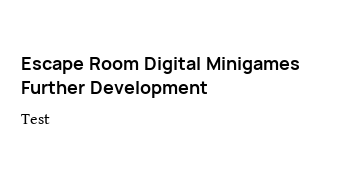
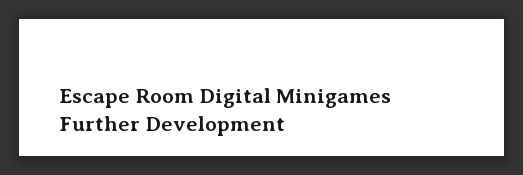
- Test

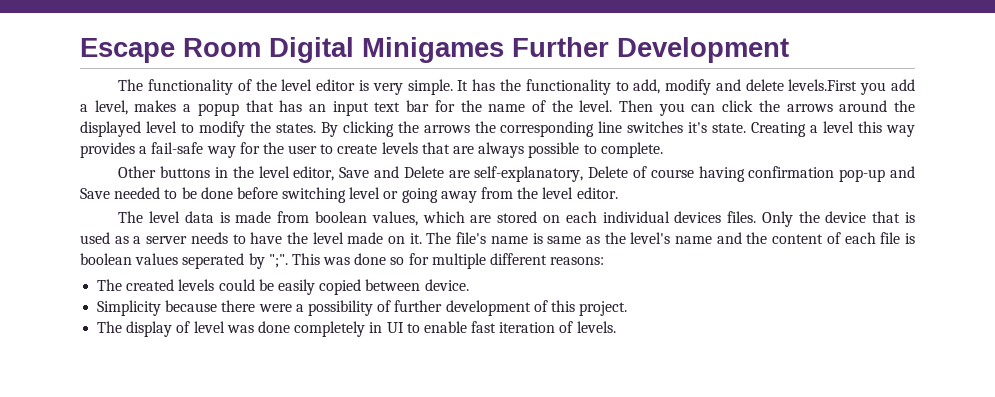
+ The functionality of the level editor is very simple. It has the functionality to add, modify and delete levels.First you add a level, makes a popup that has an input text bar for the name of the level. Then you can click the arrows around the displayed level to modify the states. By clicking the arrows the corresponding line switches it's state. Creating a level this way provides a fail-safe way for the user to create levels that are always possible to complete.
+ Other buttons in the level editor, Save and Delete are self-explanatory, Delete of course having confirmation pop-up and Save needed to be done before switching level or going away from the level editor.
+ The level data is made from boolean values, which are stored on each individual devices files. Only the device that is used as a server needs to have the level made on it. The file's name is same as the level's name and the content of each file is boolean values seperated by ";". This was done so for multiple different reasons:
+ The created levels could be easily copied between device.
+ Simplicity because there were a possibility of further development of this project.
+ The display of level was done completely in UI to enable fast iteration of levels.

